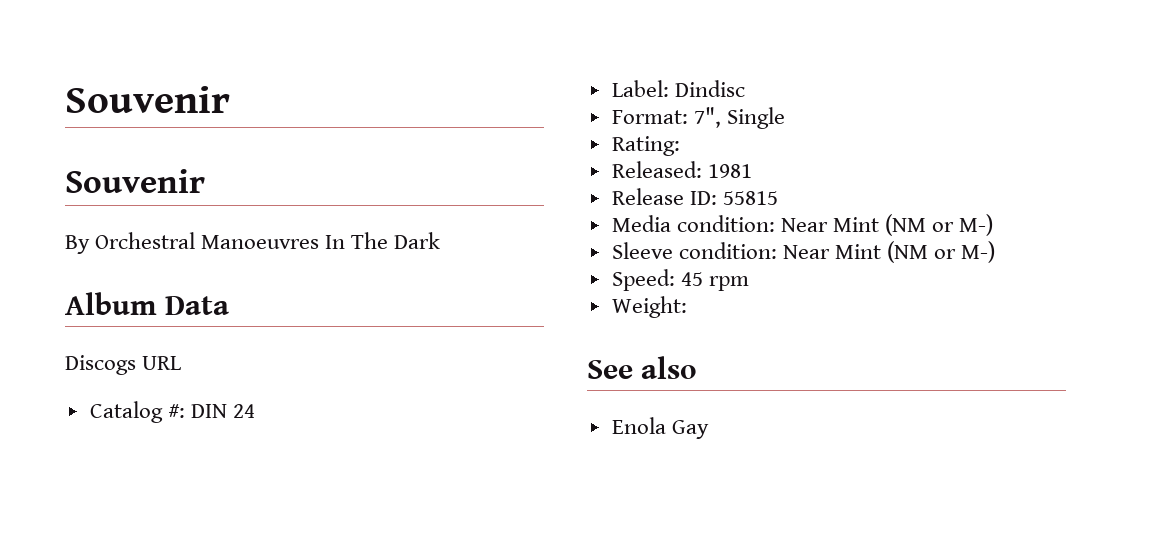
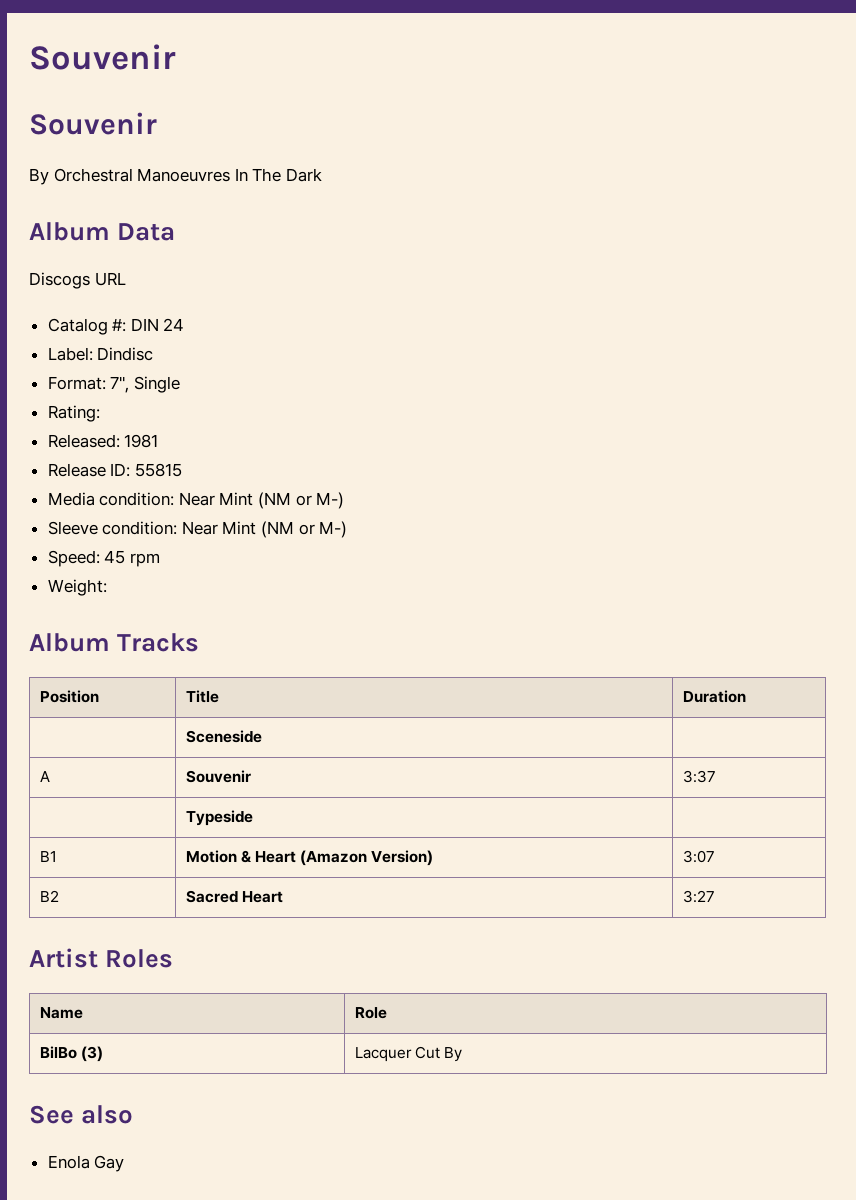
+ Album Tracks
+ Position | Title | Duration
+ | Sceneside |
+ A | Souvenir | 3:37
+ | Typeside |
+ B1 | Motion & Heart (Amazon Version) | 3:07
+ B2 | Sacred Heart | 3:27
+ Artist Roles
+ Name | Role
+ BilBo (3) | Lacquer Cut By

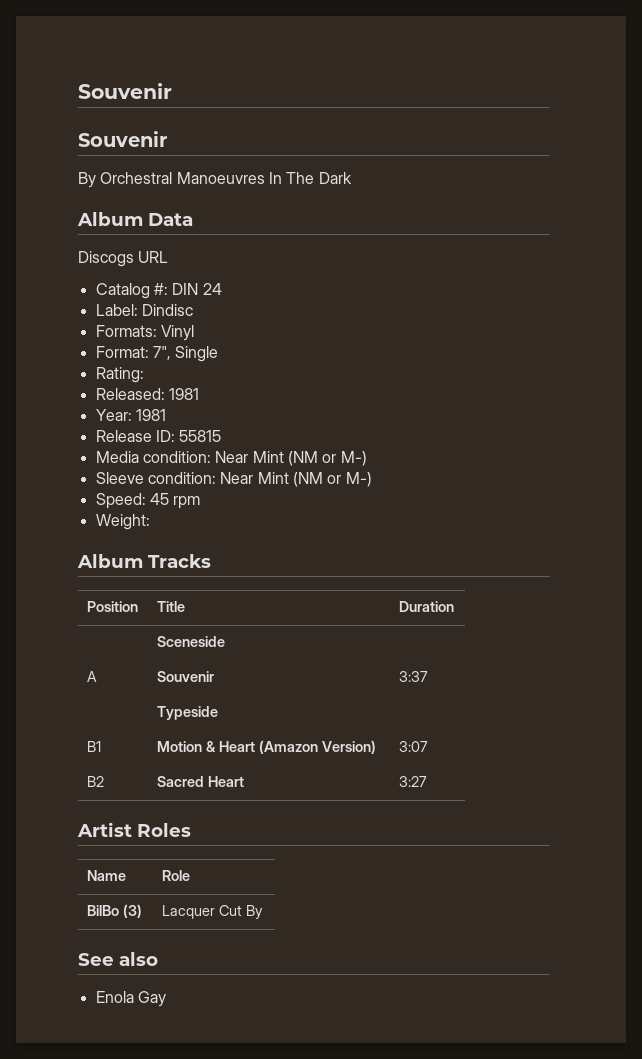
+ Formats: Vinyl
+ Year: 1981

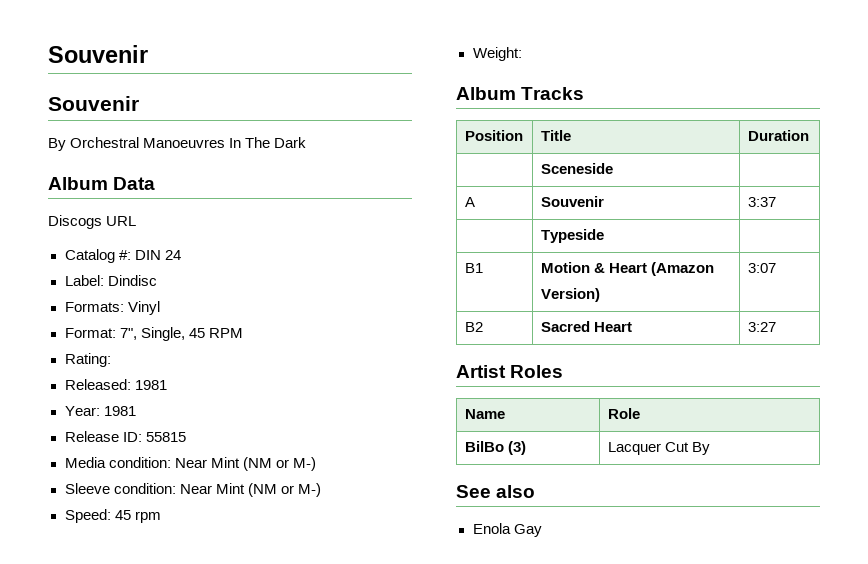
- Format: 7", Single
+ Format: 7", Single, 45 RPM

